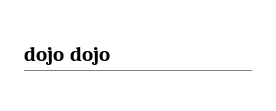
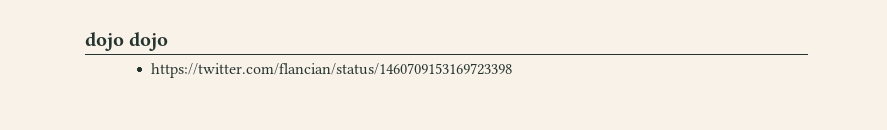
+ https://twitter.com/flancian/status/1460709153169723398

